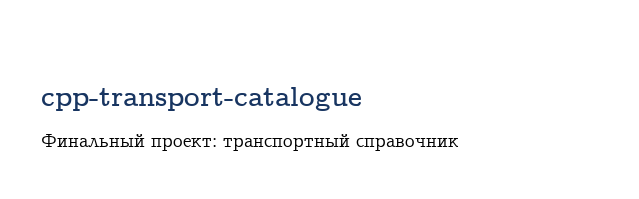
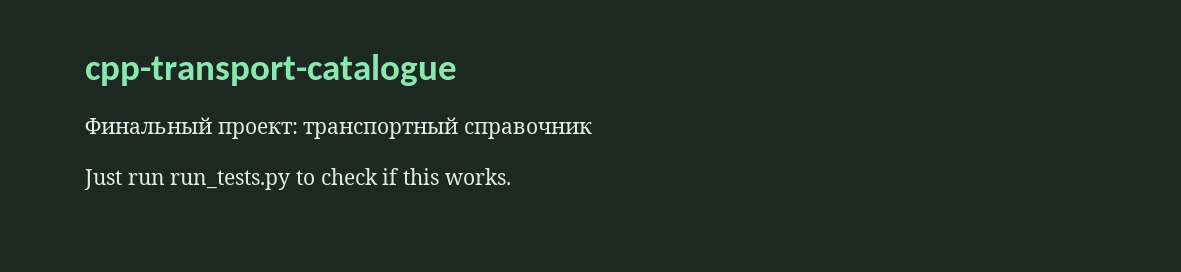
+ Just run run_tests.py to check if this works.

